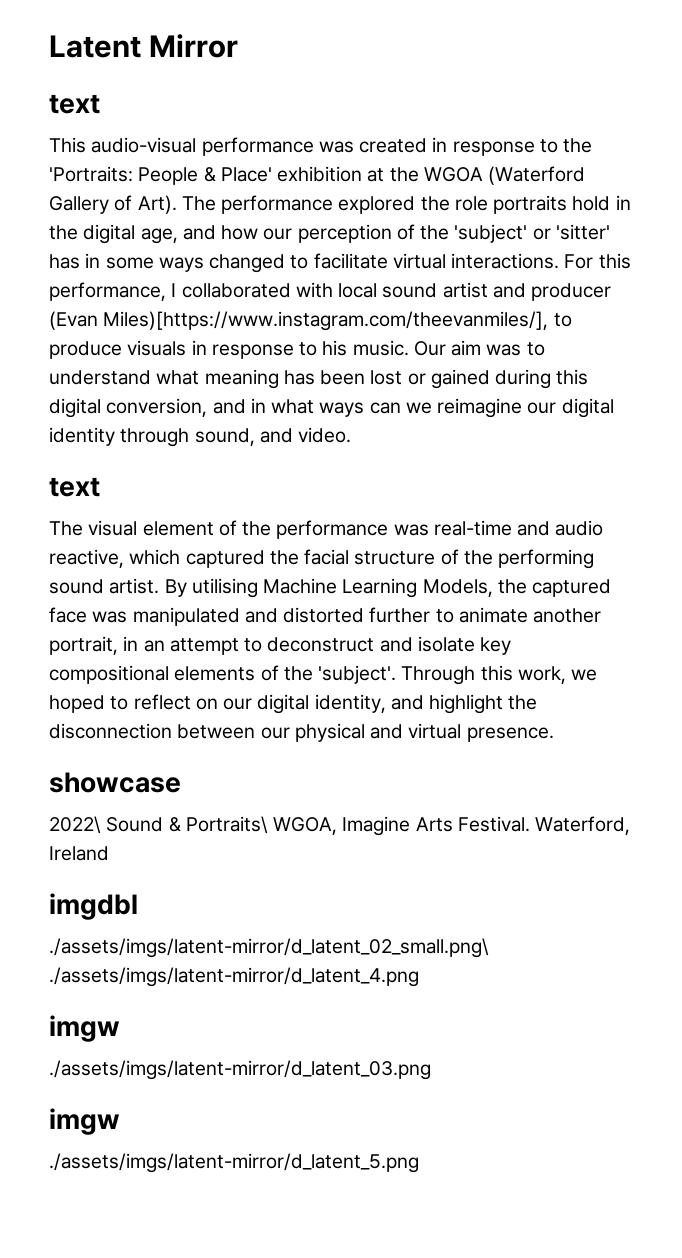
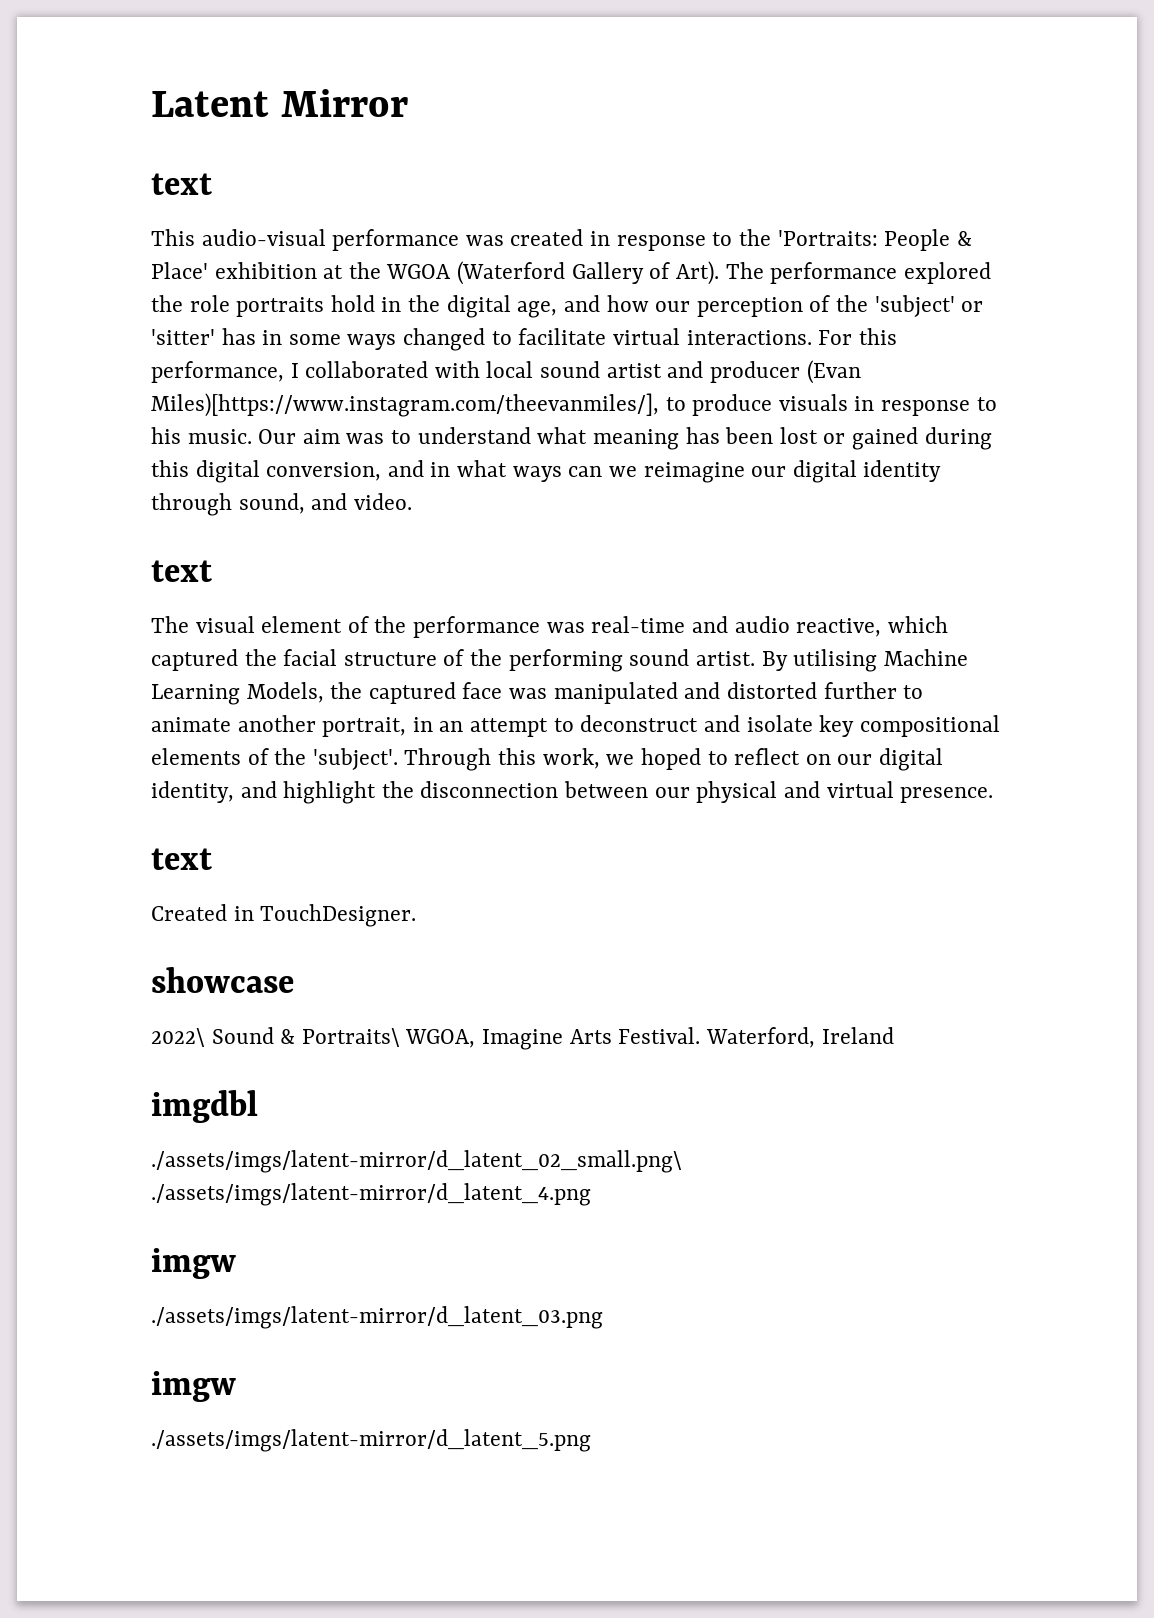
  Through this work, we hoped to reflect on our digital identity, and highlight the disconnection between our physical and virtual presence.
+ text
+ Created in TouchDesigner.

